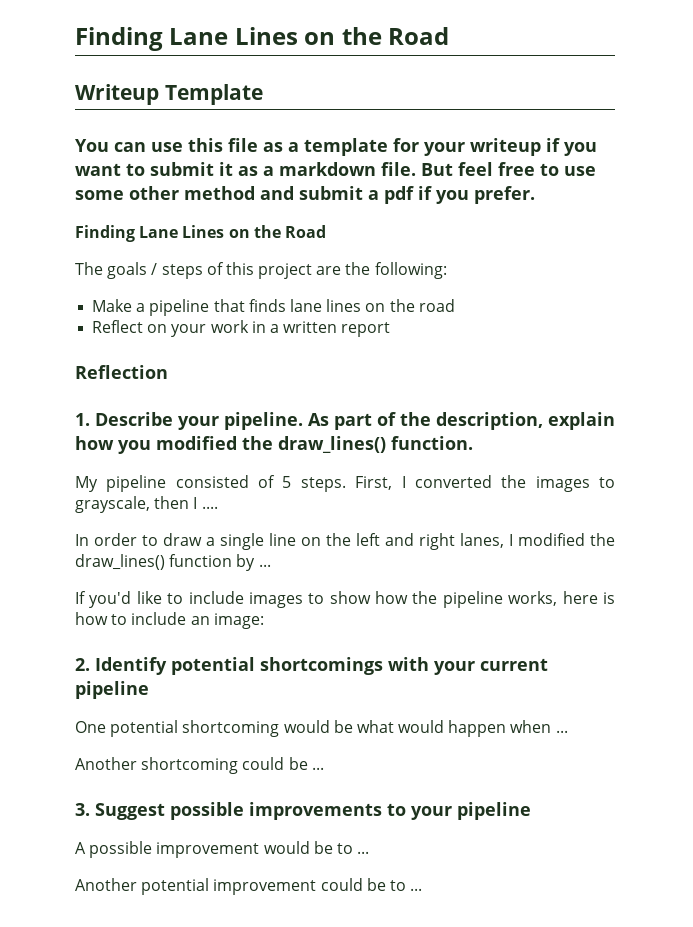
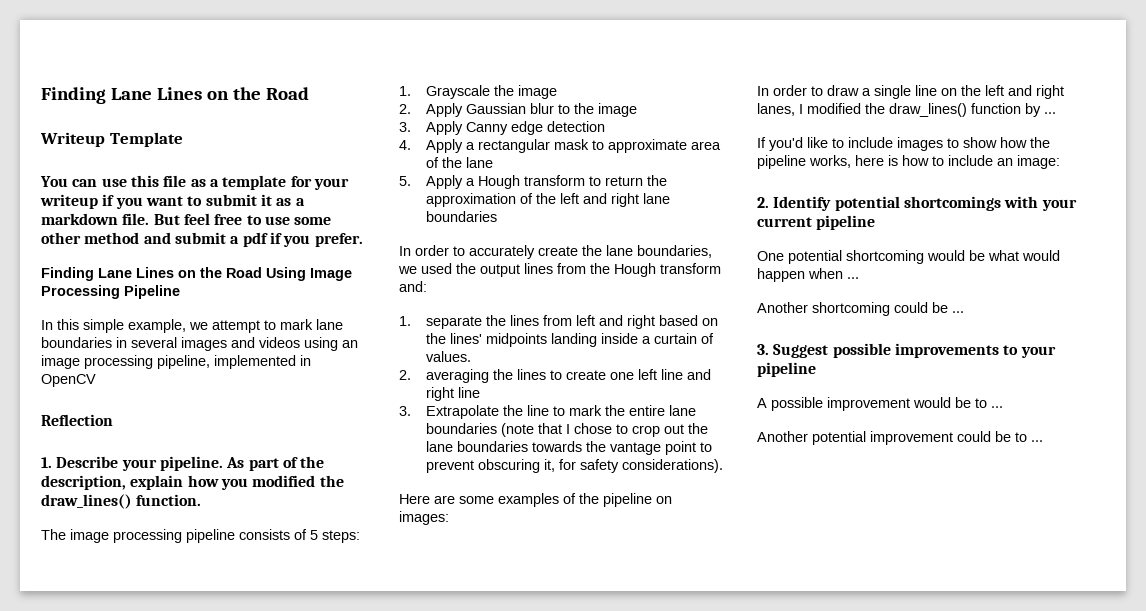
  But feel free to use some other method and submit a pdf if you prefer.
- Finding Lane Lines on the Road
- The goals / steps of this project are the following:
- Make a pipeline that finds lane lines on the road
- Reflect on your work in a written report
+ Finding Lane Lines on the Road Using Image Processing Pipeline
+ In this simple example, we attempt to mark lane boundaries in several images and videos using an image processing pipeline, implemented in OpenCV
- My pipeline consisted of 5 steps. First, I converted the images to grayscale, then I ....
+ The image processing pipeline consists of 5 steps:
+ 1. Grayscale the image
+ 2. Apply Gaussian blur to the image
+ 3. Apply Canny edge detection
+ 4. Apply a rectangular mask to approximate area of the lane
+ 5. Apply a Hough transform to return the approximation of the left and right lane boundaries
+ In order to accurately create the lane boundaries, we used the output lines from the Hough transform and:
+ 1. separate the lines from left and right based on the lines' midpoints landing inside a curtain of values.
+ 2. averaging the lines to create one left line and right line
+ 3. Extrapolate the line to mark the entire lane boundaries (note that I chose to crop out the lane boundaries towards the vantage point to prevent obscuring it, for safety considerations).
+ Here are some examples of the pipeline on images:

